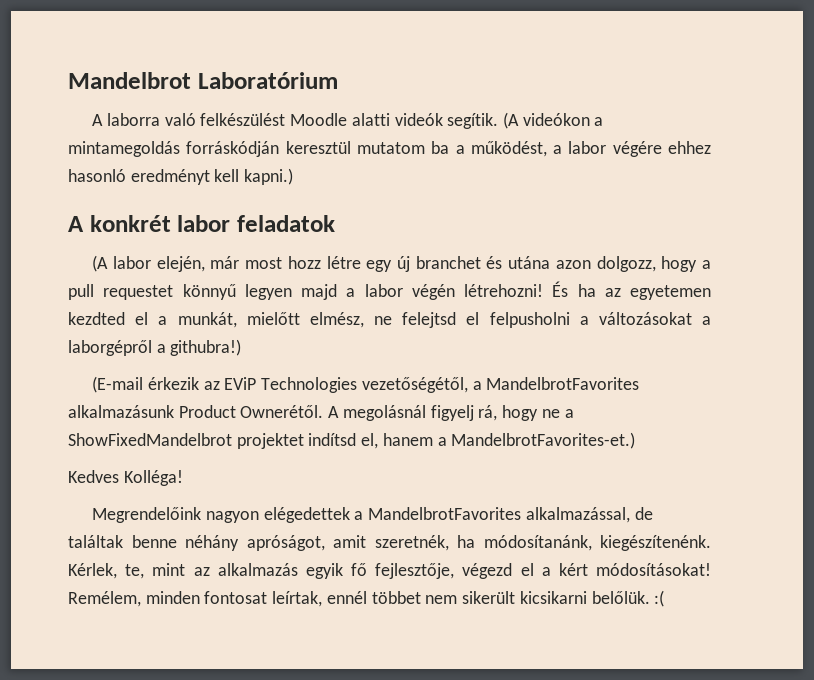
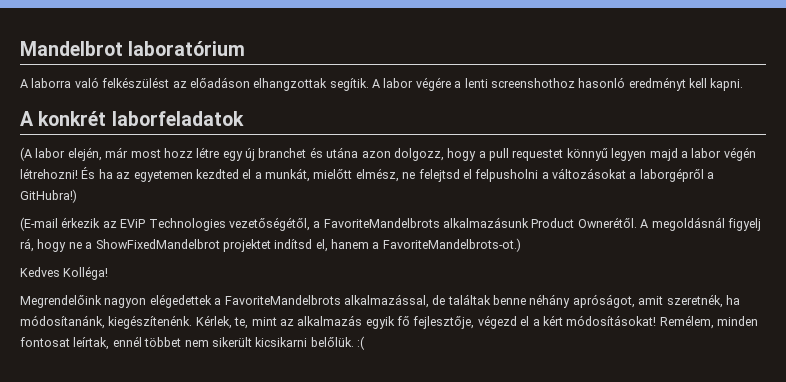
- Mandelbrot Laboratórium
+ Mandelbrot laboratórium
- A laborra való felkészülést Moodle alatti videók segítik. (A videókon a mintamegoldás forráskódján keresztül mutatom ba a működést, a labor végére ehhez hasonló eredményt kell kapni.)
+ A laborra való felkészülést az előadáson elhangzottak segítik. A labor végére a lenti screenshothoz hasonló eredményt kell kapni.
- A konkrét labor feladatok
+ A konkrét laborfeladatok
- És ha az egyetemen kezdted el a munkát, mielőtt elmész, ne felejtsd el felpusholni a változásokat a laborgépről a githubra!)
+ És ha az egyetemen kezdted el a munkát, mielőtt elmész, ne felejtsd el felpusholni a változásokat a laborgépről a GitHubra!)
- (E-mail érkezik az EViP Technologies vezetőségétől, a MandelbrotFavorites alkalmazásunk Product Ownerétől.
+ (E-mail érkezik az EViP Technologies vezetőségétől, a FavoriteMandelbrots alkalmazásunk Product Ownerétől.
- A megolásnál figyelj rá, hogy ne a ShowFixedMandelbrot projektet indítsd el, hanem a MandelbrotFavorites-et.)
+ A megoldásnál figyelj rá, hogy ne a ShowFixedMandelbrot projektet indítsd el, hanem a FavoriteMandelbrots-ot.)
- Megrendelőink nagyon elégedettek a MandelbrotFavorites alkalmazással, de találtak benne néhány apróságot, amit szeretnék, ha módosítanánk, kiegészítenénk.
+ Megrendelőink nagyon elégedettek a FavoriteMandelbrots alkalmazással, de találtak benne néhány apróságot, amit szeretnék, ha módosítanánk, kiegészítenénk.

